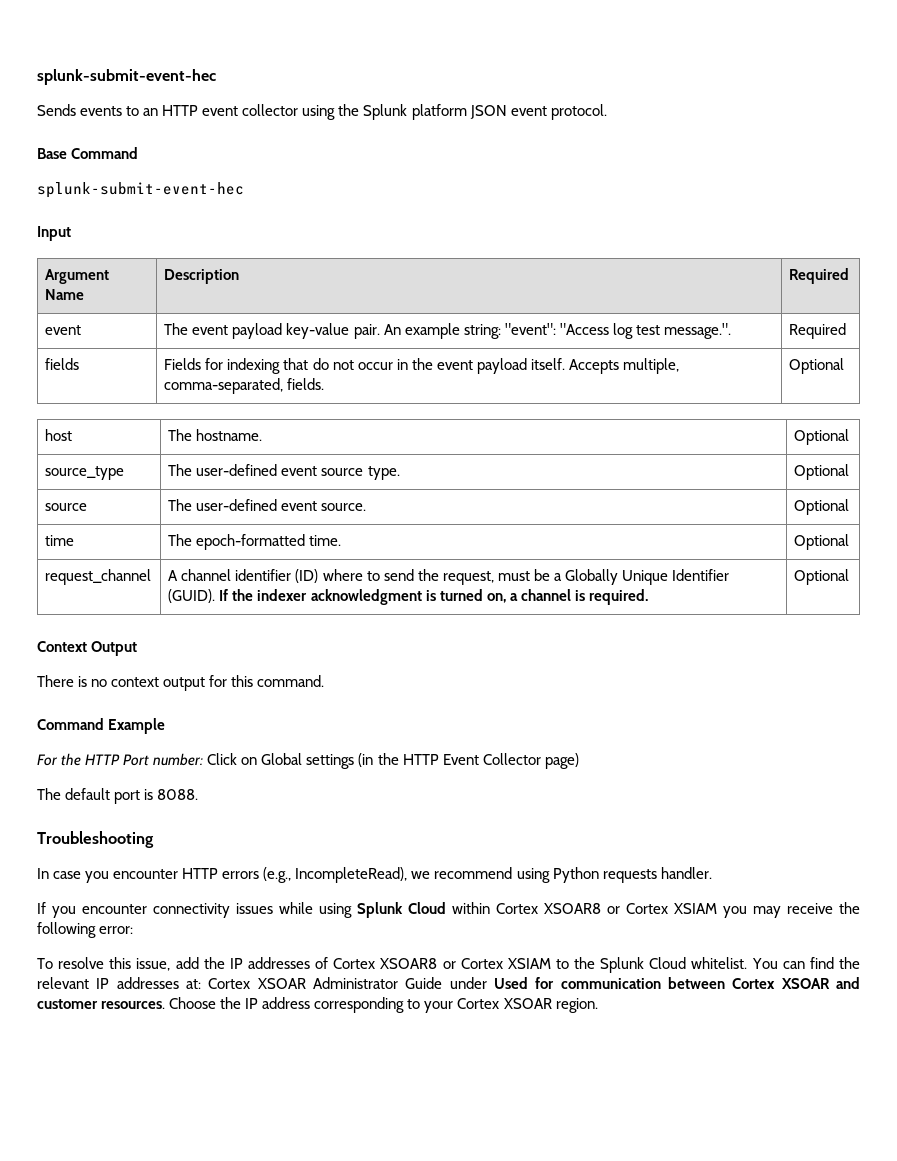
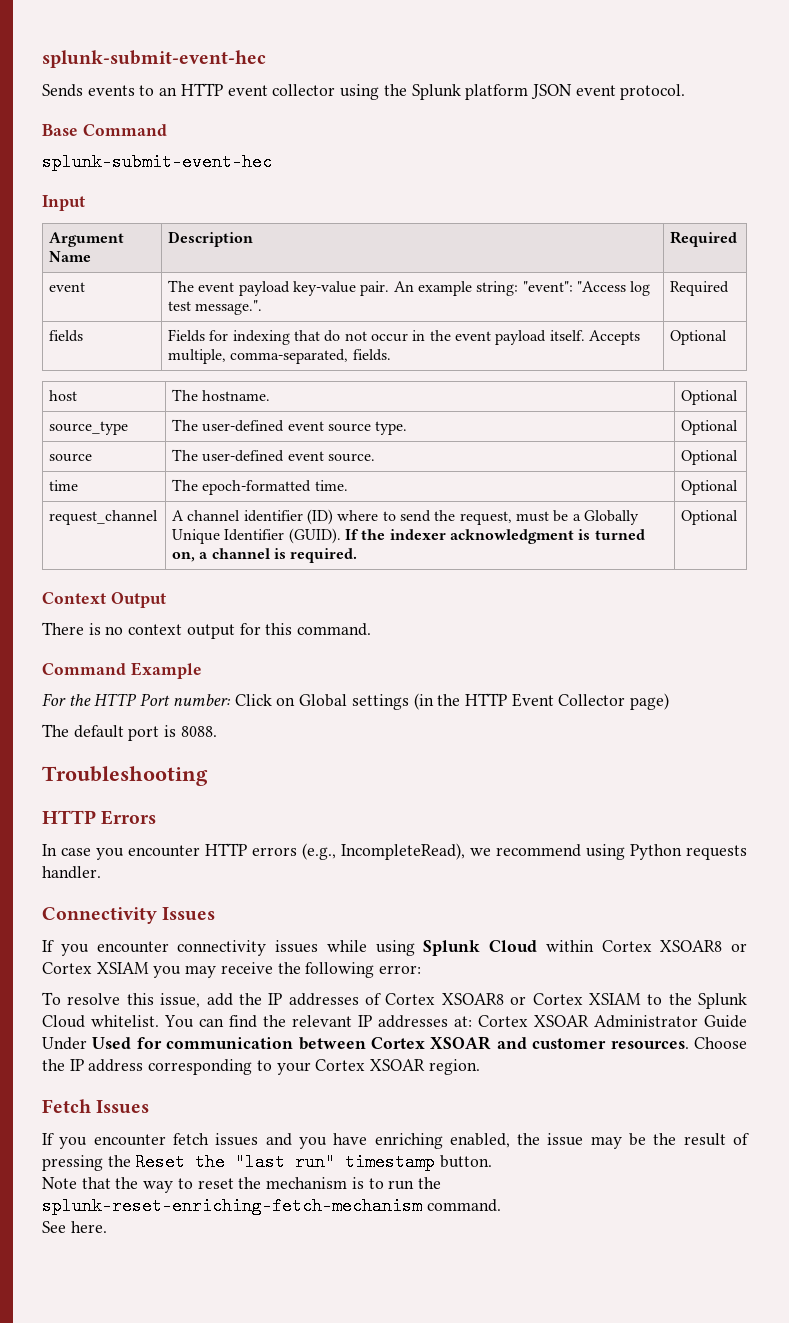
+ HTTP Errors
+ Connectivity Issues
- You can find the relevant IP addresses at: Cortex XSOAR Administrator Guide under Used for communication between Cortex XSOAR and customer resources.
+ You can find the relevant IP addresses at: Cortex XSOAR Administrator Guide Under Used for communication between Cortex XSOAR and customer resources.
+ Fetch Issues
+ If you encounter fetch issues and you have enriching enabled, the issue may be the result of pressing the Reset the "last run" timestamp button.
+ Note that the way to reset the mechanism is to run the splunk-reset-enriching-fetch-mechanism command.
+ See here.

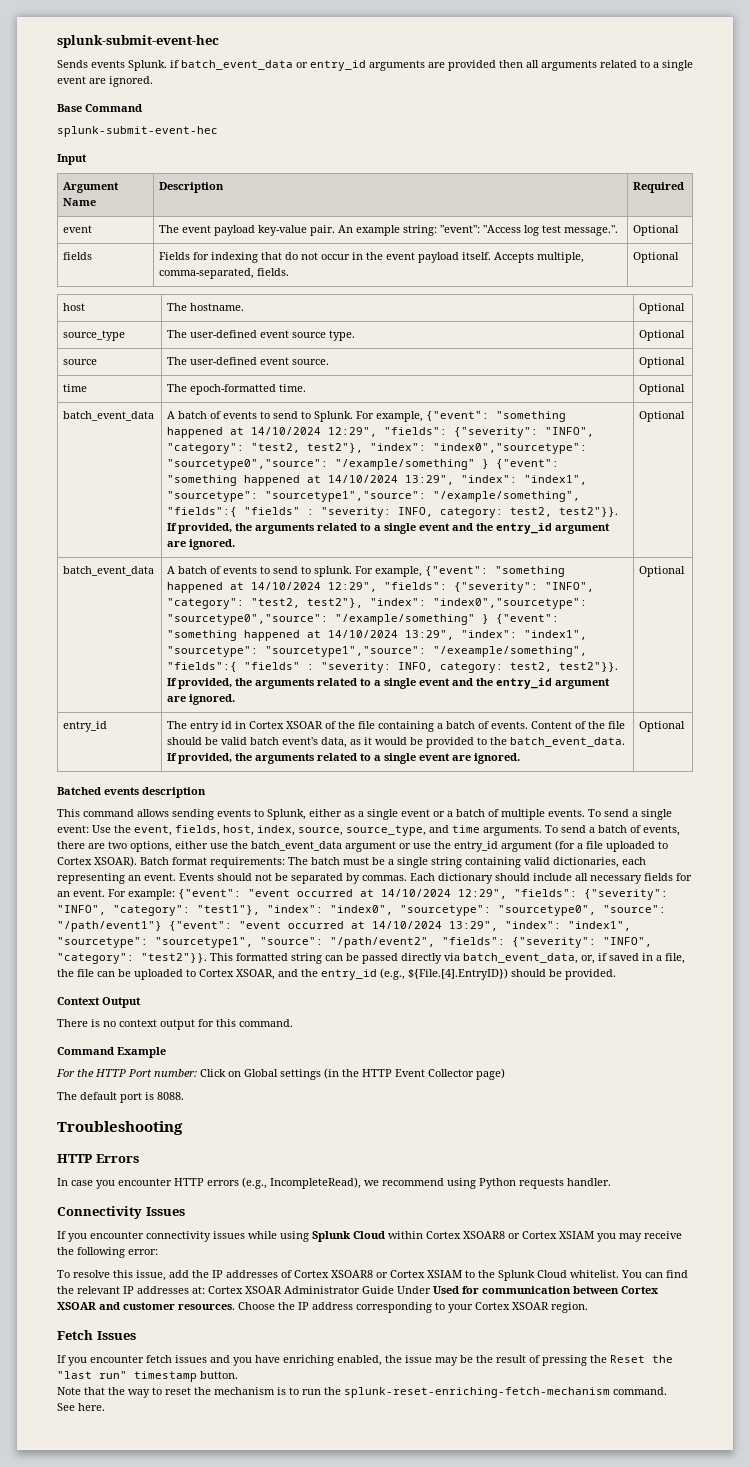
- Sends events to an HTTP event collector using the Splunk platform JSON event protocol.
+ Sends events Splunk. if batch_event_data or entry_id arguments are provided then all arguments related to a single event are ignored.
- event | The event payload key-value pair. An example string: "event": "Access log test message.". | Required
+ event | The event payload key-value pair. An example string: "event": "Access log test message.". | Optional
- request_channel | A channel identifier (ID) where to send the request, must be a Globally Unique Identifier (GUID). If the indexer acknowledgment is turned on, a channel is required. | Optional
+ batch_event_data | A batch of events to send to Splunk. For example, {"event": "something happened at 14/10/2024 12:29", "fields": {"severity": "INFO", "category": "test2, test2"}, "index": "index0","sourcetype": "sourcetype0","source": "/example/something" } {"event": "something happened at 14/10/2024 13:29", "index": "index1", "sourcetype": "sourcetype1","source": "/example/something", "fields":{ "fields" : "severity: INFO, category: test2, test2"}}. If provided, the arguments related to a single event and the entry_id argument are ignored. | Optional
+ batch_event_data | A batch of events to send to splunk. For example, {"event": "something happened at 14/10/2024 12:29", "fields": {"severity": "INFO", "category": "test2, test2"}, "index": "index0","sourcetype": "sourcetype0","source": "/example/something" } {"event": "something happened at 14/10/2024 13:29", "index": "index1", "sourcetype": "sourcetype1","source": "/exeample/something", "fields":{ "fields" : "severity: INFO, category: test2, test2"}}. If provided, the arguments related to a single event and the entry_id argument are ignored. | Optional
+ entry_id | The entry id in Cortex XSOAR of the file containing a batch of events. Content of the file should be valid batch event's data, as it would be provided to the batch_event_data. If provided, the arguments related to a single event are ignored. | Optional
+ Batched events description
+ This command allows sending events to Splunk, either as a single event or a batch of multiple events. To send a single event: Use the event, fields, host, index, source, source_type, and time arguments. To send a batch of events, there are two options, either use the batch_event_data argument or use the entry_id argument (for a file uploaded to Cortex XSOAR). Batch format requirements: The batch must be a single string containing valid dictionaries, each representing an event. Events should not be separated by commas. Each dictionary should include all necessary fields for an event. For example: {"event": "event occurred at 14/10/2024 12:29", "fields": {"severity": "INFO", "category": "test1"}, "index": "index0", "sourcetype": "sourcetype0", "source": "/path/event1"} {"event": "event occurred at 14/10/2024 13:29", "index": "index1", "sourcetype": "sourcetype1", "source": "/path/event2", "fields": {"severity": "INFO", "category": "test2"}}. This formatted string can be passed directly via batch_event_data, or, if saved in a file, the file can be uploaded to Cortex XSOAR, and the entry_id (e.g., ${File.[4].EntryID}) should be provided.

